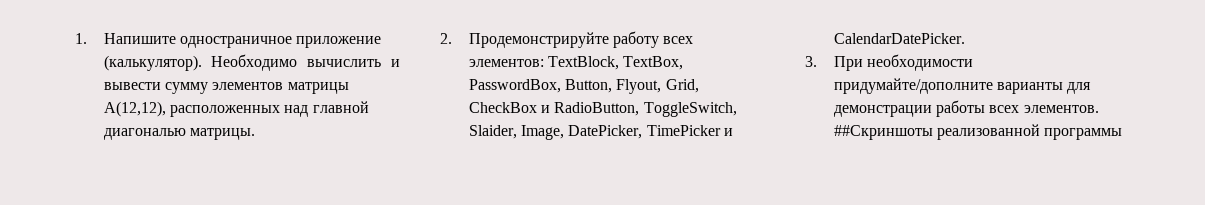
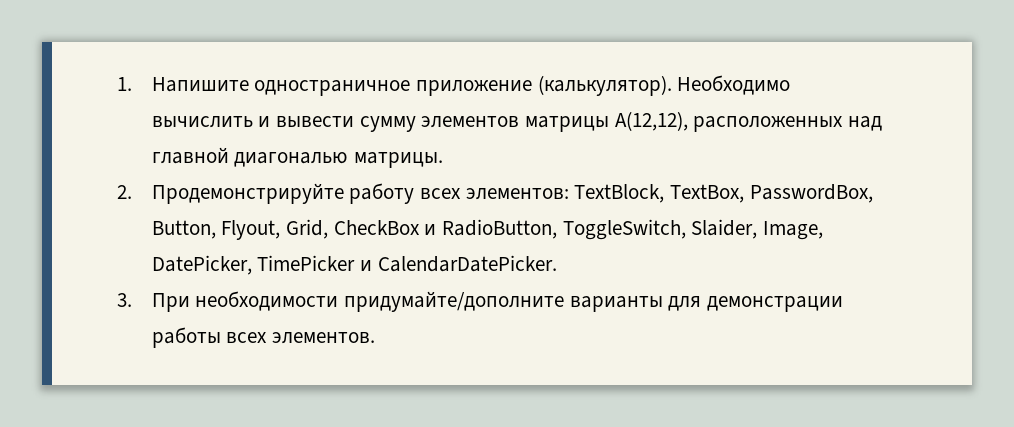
- ##Скриншоты реализованной программы

